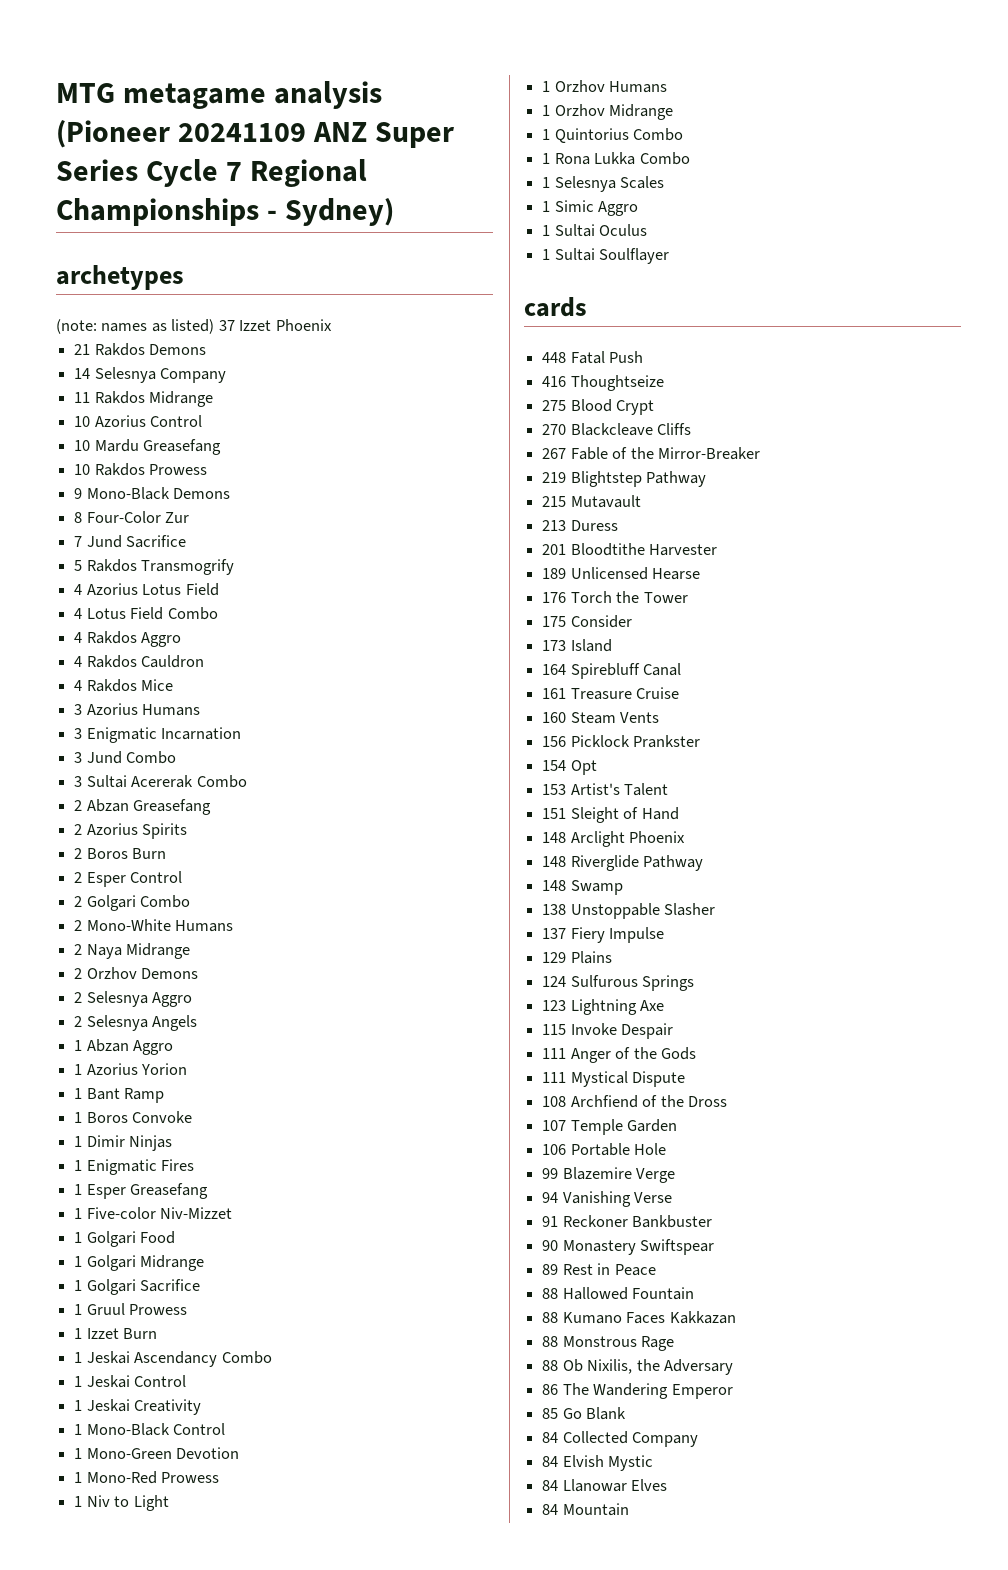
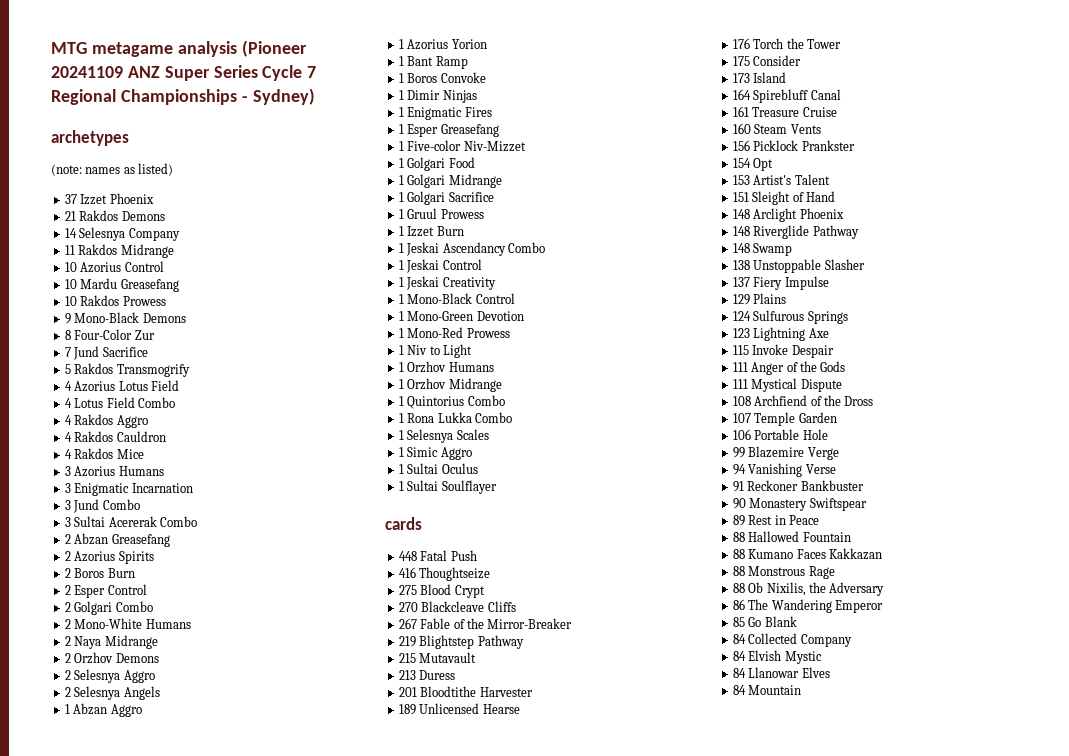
- (note: names as listed) 37 Izzet Phoenix
+ (note: names as listed)
+ 37 Izzet Phoenix

